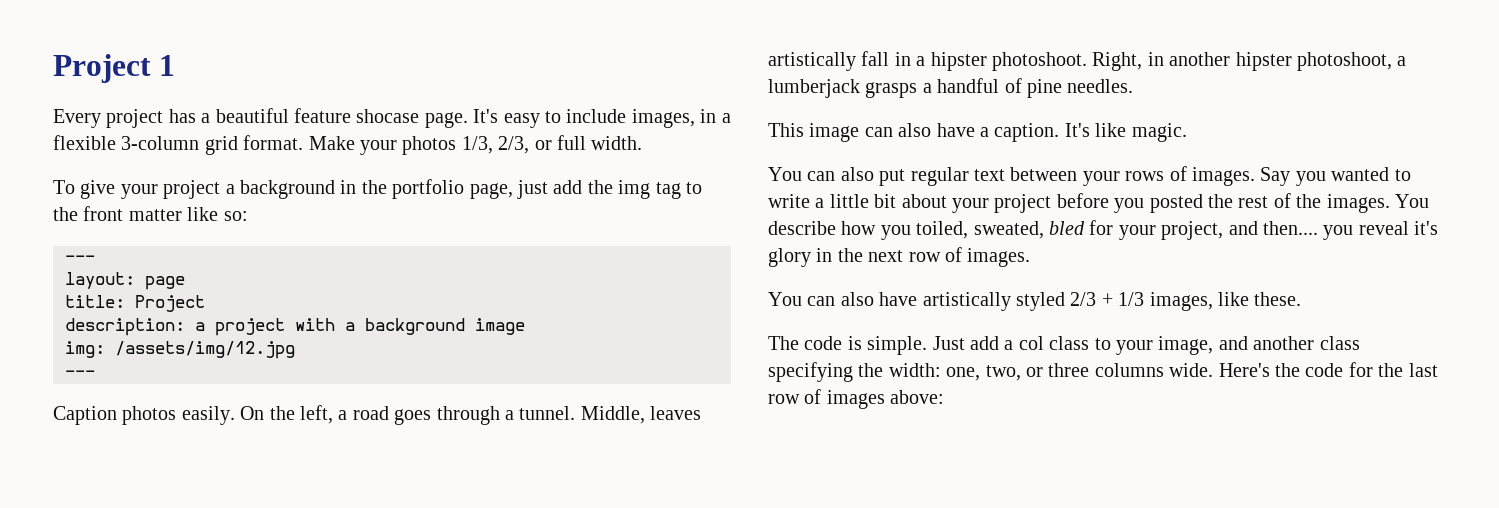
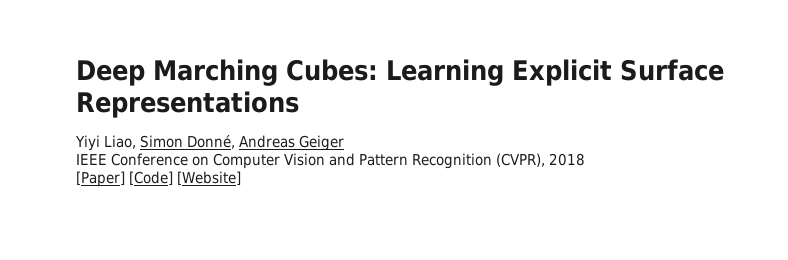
- Project 1
- Every project has a beautiful feature shocase page. It's easy to include images, in a flexible 3-column grid format. Make your photos 1/3, 2/3, or full width.
- To give your project a background in the portfolio page, just add the img tag to the front matter like so:
- ---
- layout: page
- title: Project
- description: a project with a background image
- img: /assets/img/12.jpg
- ---
- Caption photos easily. On the left, a road goes through a tunnel. Middle, leaves artistically fall in a hipster photoshoot. Right, in another hipster photoshoot, a lumberjack grasps a handful of pine needles.
- This image can also have a caption. It's like magic.
- You can also put regular text between your rows of images. Say you wanted to write a little bit about your project before you posted the rest of the images. You describe how you toiled, sweated, bled for your project, and then.... you reveal it's glory in the next row of images.
- You can also have artistically styled 2/3 + 1/3 images, like these.
- The code is simple. Just add a col class to your image, and another class specifying the width: one, two, or three columns wide. Here's the code for the last row of images above:
+ Deep Marching Cubes: Learning Explicit Surface Representations
+ Yiyi Liao, Simon Donné, Andreas Geiger
+ IEEE Conference on Computer Vision and Pattern Recognition (CVPR), 2018
+ [Paper] [Code] [Website]

